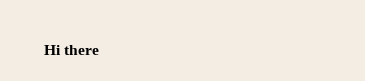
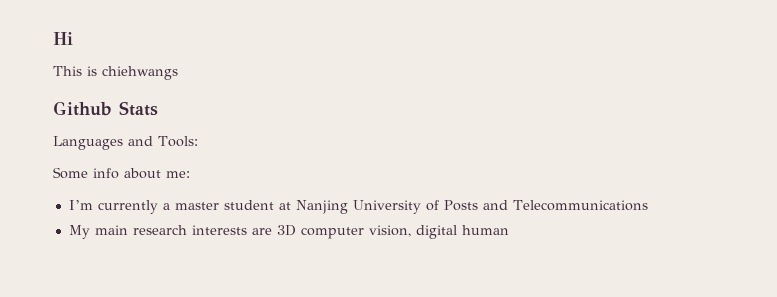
- Hi there
+ Hi
+ This is chiehwangs
+ Github Stats
+ Languages and Tools:
+ Some info about me:
+ I’m currently a master student at Nanjing University of Posts and Telecommunications
+ My main research interests are 3D computer vision, digital human

